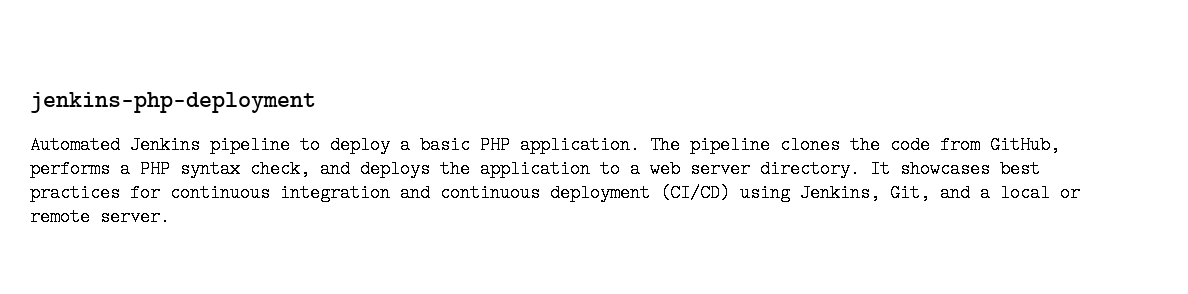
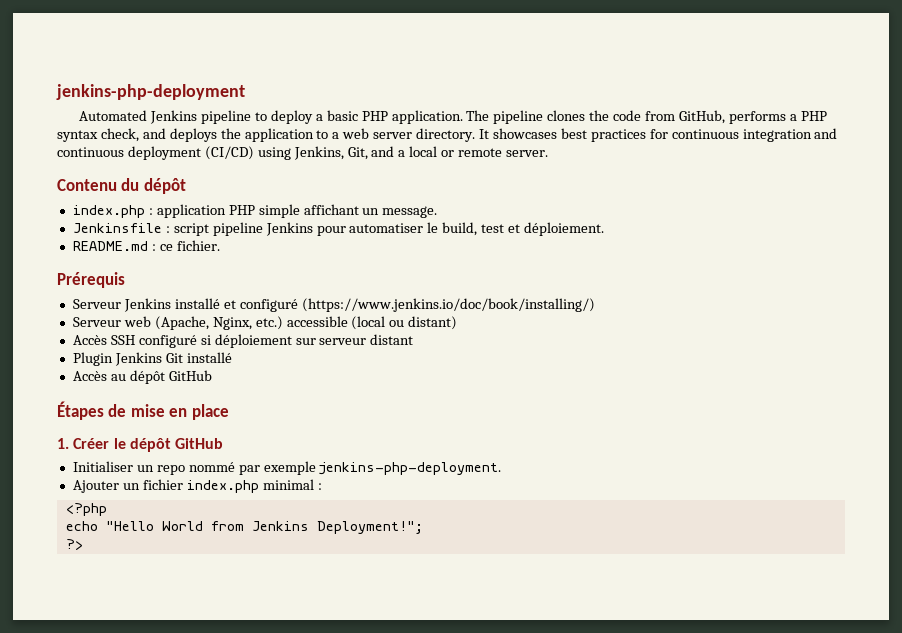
+ Contenu du dépôt
+ index.php : application PHP simple affichant un message.
+ Jenkinsfile : script pipeline Jenkins pour automatiser le build, test et déploiement.
+ README.md : ce fichier.
+ Prérequis
+ Serveur Jenkins installé et configuré (https://www.jenkins.io/doc/book/installing/)
+ Serveur web (Apache, Nginx, etc.) accessible (local ou distant)
+ Accès SSH configuré si déploiement sur serveur distant
+ Plugin Jenkins Git installé
+ Accès au dépôt GitHub
+ Étapes de mise en place
+ 1. Créer le dépôt GitHub
+ Initialiser un repo nommé par exemple jenkins-php-deployment.
+ Ajouter un fichier index.php minimal :
+ <?php
+ echo "Hello World from Jenkins Deployment!";
+ ?>

